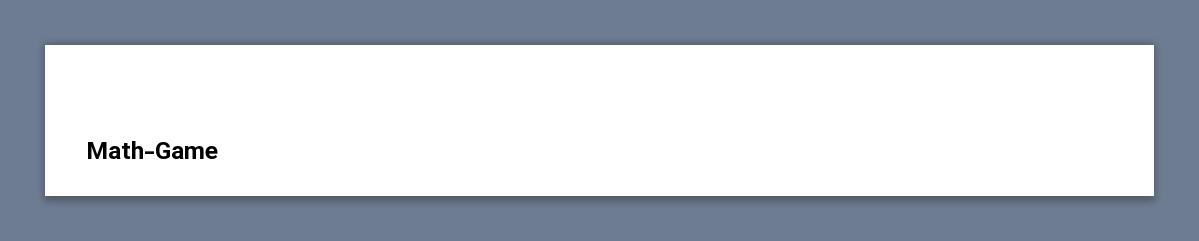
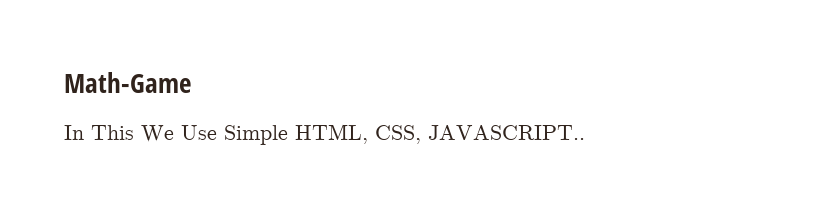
+ In This We Use Simple HTML, CSS, JAVASCRIPT..

